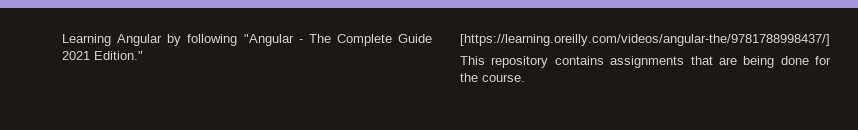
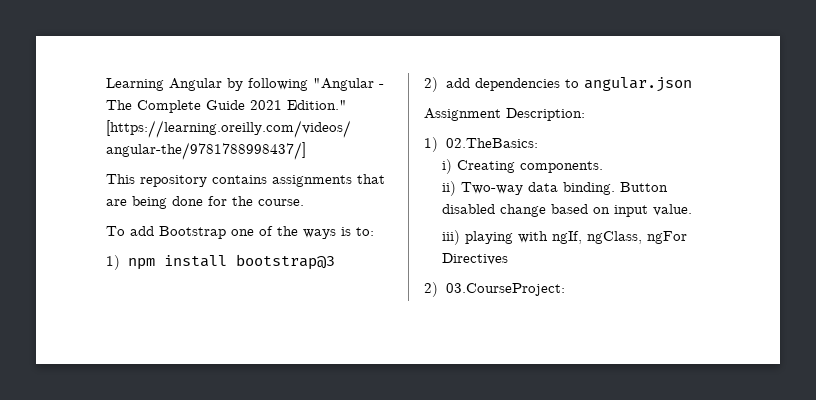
+ To add Bootstrap one of the ways is to:
+ 1) npm install bootstrap@3
+ 2) add dependencies to angular.json
+ Assignment Description:
+ 1) 02.TheBasics:
+ i) Creating components.
+ ii) Two-way data binding. Button disabled change based on input value.
+ iii) playing with ngIf, ngClass, ngFor Directives
+ 2) 03.CourseProject:

